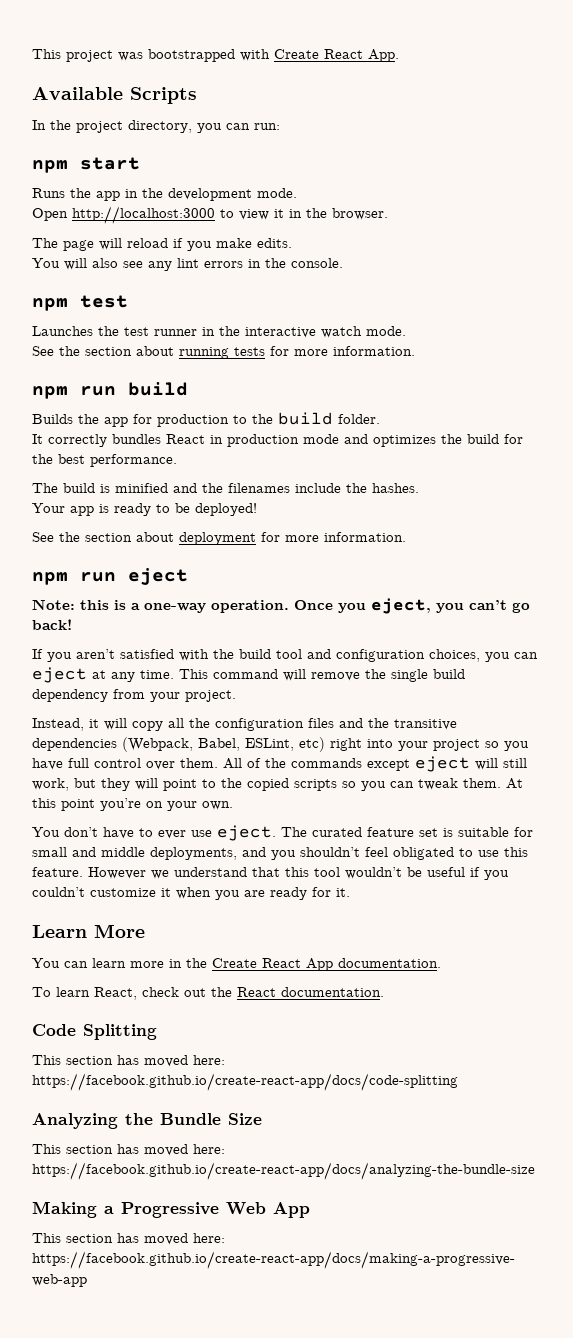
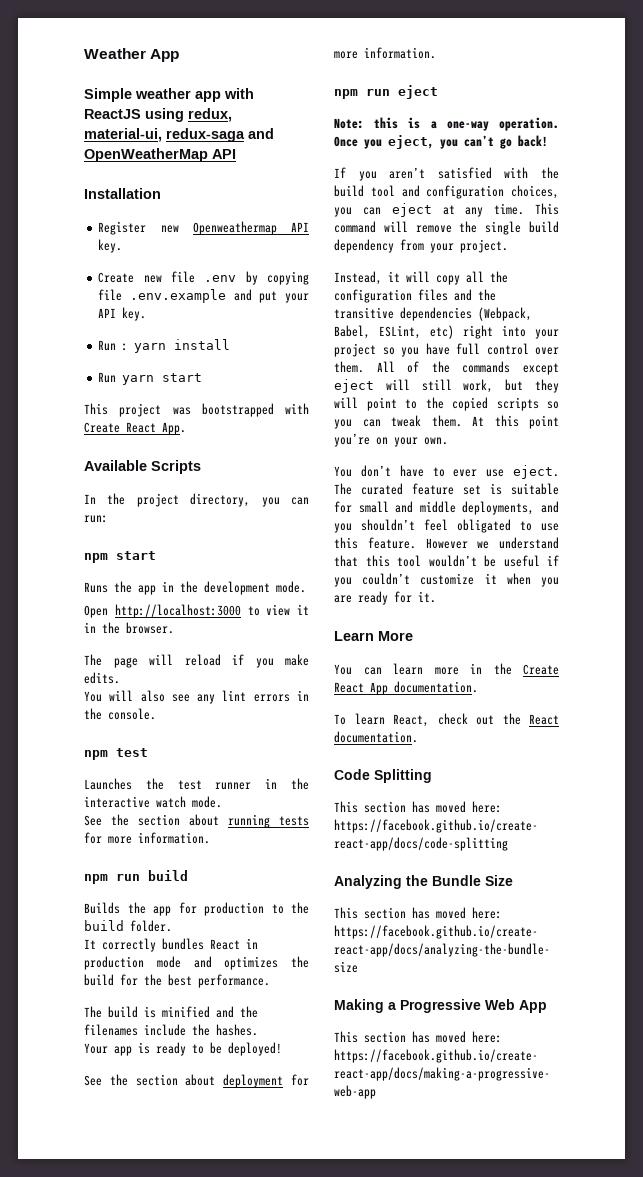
+ Weather App
+ Simple weather app with ReactJS using redux, material-ui, redux-saga and OpenWeatherMap API
+ Installation
+ Register new Openweathermap API key.
+ Create new file .env by copying file .env.example and put your API key.
+ Run : yarn install
+ Run yarn start

